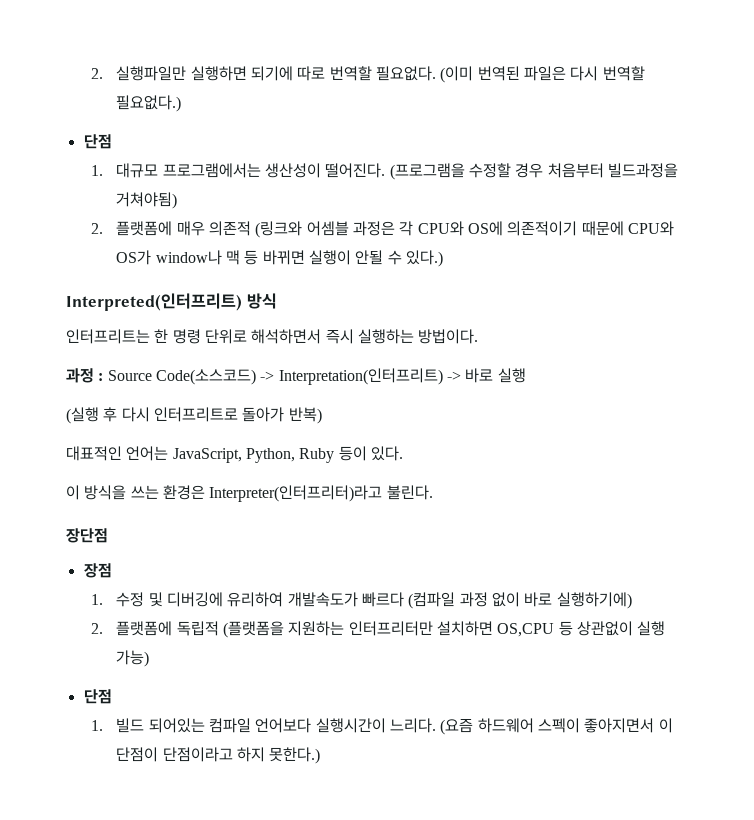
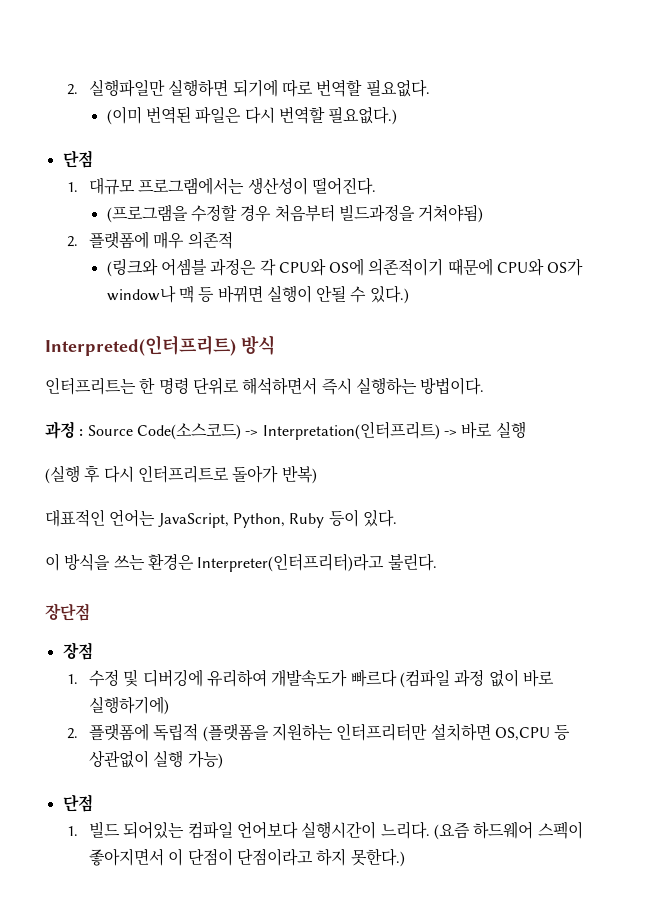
- 2. 실행파일만 실행하면 되기에 따로 번역할 필요없다. (이미 번역된 파일은 다시 번역할 필요없다.)
+ 2. 실행파일만 실행하면 되기에 따로 번역할 필요없다.
+ (이미 번역된 파일은 다시 번역할 필요없다.)
- 1. 대규모 프로그램에서는 생산성이 떨어진다. (프로그램을 수정할 경우 처음부터 빌드과정을 거쳐야됨)
+ 1. 대규모 프로그램에서는 생산성이 떨어진다.
+ (프로그램을 수정할 경우 처음부터 빌드과정을 거쳐야됨)
- 2. 플랫폼에 매우 의존적 (링크와 어셈블 과정은 각 CPU와 OS에 의존적이기 때문에 CPU와 OS가 window나 맥 등 바뀌면 실행이 안될 수 있다.)
+ 2. 플랫폼에 매우 의존적
+ (링크와 어셈블 과정은 각 CPU와 OS에 의존적이기 때문에 CPU와 OS가 window나 맥 등 바뀌면 실행이 안될 수 있다.)

